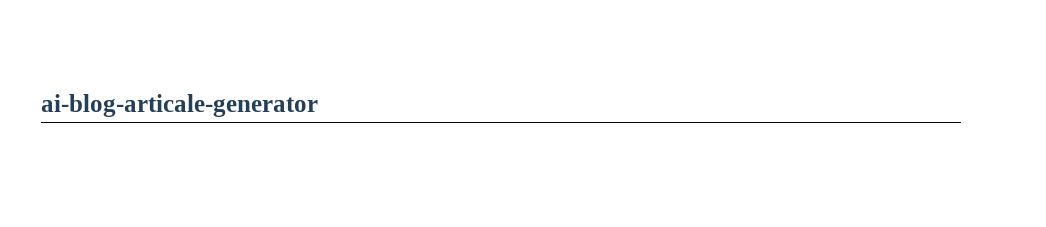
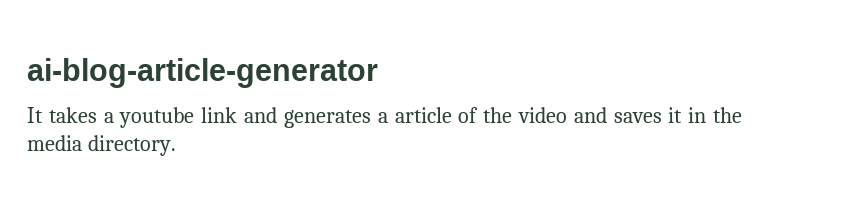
- ai-blog-articale-generator
+ ai-blog-article-generator
+ It takes a youtube link and generates a article of the video and saves it in the media directory.

